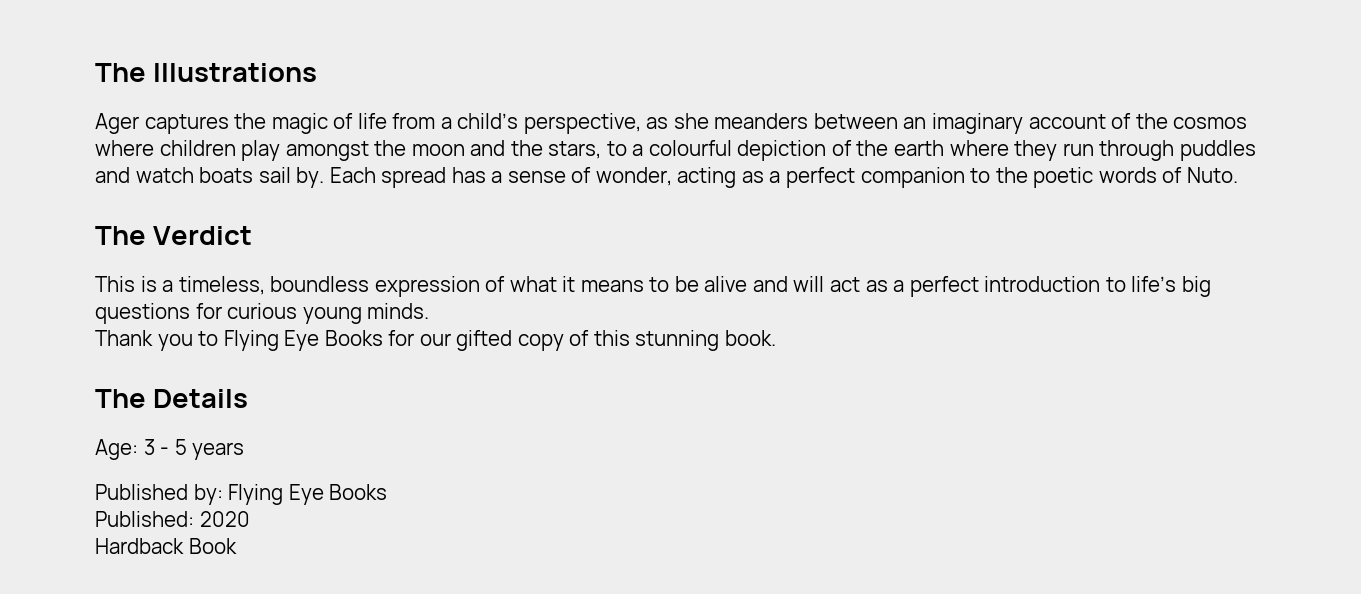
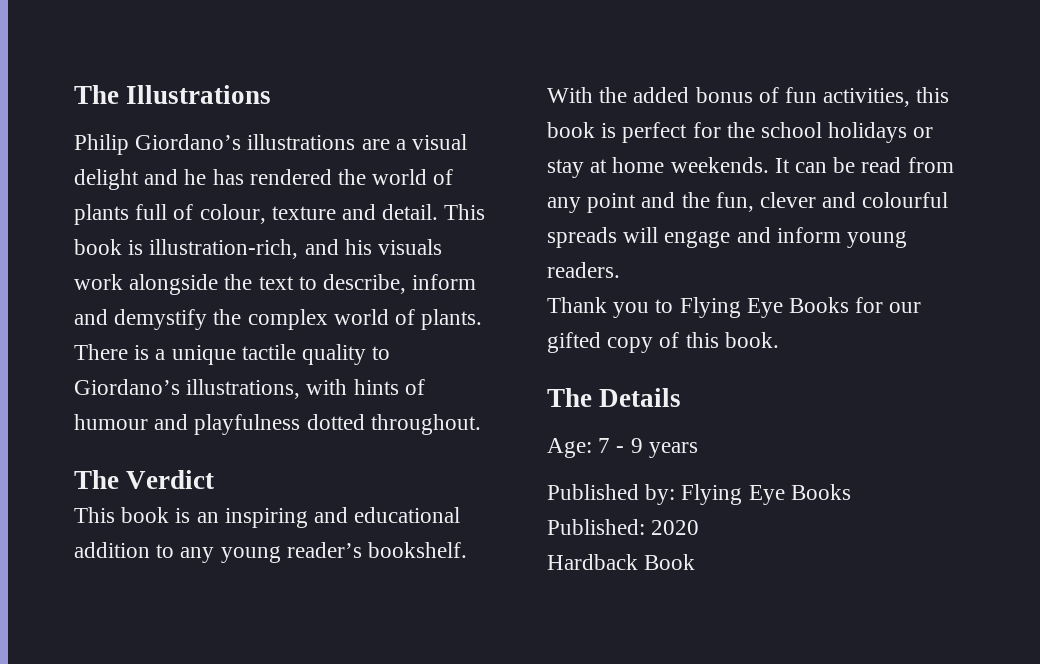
- Ager captures the magic of life from a child’s perspective, as she meanders between an imaginary account of the cosmos where children play amongst the moon and the stars, to a colourful depiction of the earth where they run through puddles and watch boats sail by. Each spread has a sense of wonder, acting as a perfect companion to the poetic words of Nuto.
+ Philip Giordano’s illustrations are a visual delight and he has rendered the world of plants full of colour, texture and detail. This book is illustration-rich, and his visuals work alongside the text to describe, inform and demystify the complex world of plants. There is a unique tactile quality to Giordano’s illustrations, with hints of humour and playfulness dotted throughout.
  The Verdict
- This is a timeless, boundless expression of what it means to be alive and will act as a perfect introduction to life’s big questions for curious young minds.
+ This book is an inspiring and educational addition to any young reader’s bookshelf. With the added bonus of fun activities, this book is perfect for the school holidays or stay at home weekends. It can be read from any point and the fun, clever and colourful spreads will engage and inform young readers.
- Thank you to Flying Eye Books for our gifted copy of this stunning book.
+ Thank you to Flying Eye Books for our gifted copy of this book.
- Age: 3 - 5 years
+ Age: 7 - 9 years

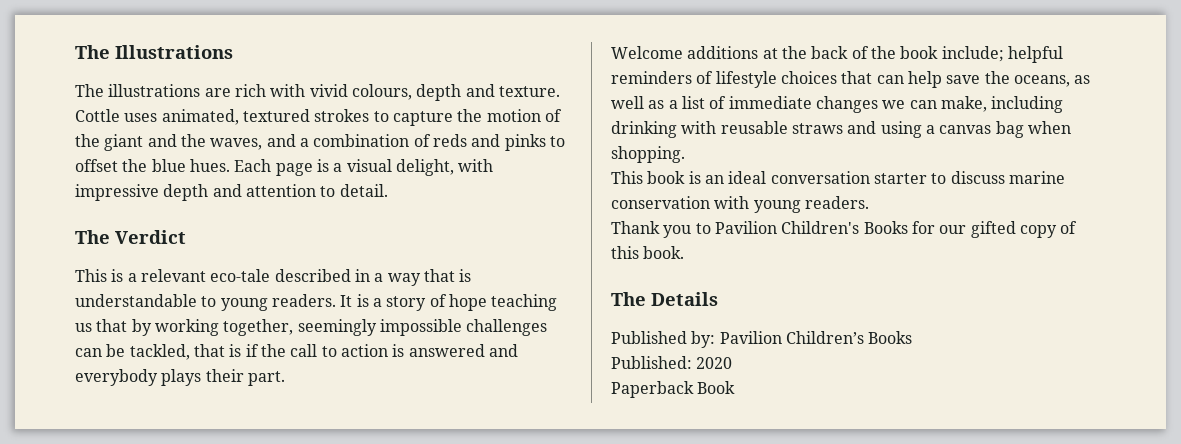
- Philip Giordano’s illustrations are a visual delight and he has rendered the world of plants full of colour, texture and detail. This book is illustration-rich, and his visuals work alongside the text to describe, inform and demystify the complex world of plants. There is a unique tactile quality to Giordano’s illustrations, with hints of humour and playfulness dotted throughout.
+ The illustrations are rich with vivid colours, depth and texture. Cottle uses animated, textured strokes to capture the motion of the giant and the waves, and a combination of reds and pinks to offset the blue hues. Each page is a visual delight, with impressive depth and attention to detail.
  The Verdict
- This book is an inspiring and educational addition to any young reader’s bookshelf. With the added bonus of fun activities, this book is perfect for the school holidays or stay at home weekends. It can be read from any point and the fun, clever and colourful spreads will engage and inform young readers.
+ This is a relevant eco-tale described in a way that is understandable to young readers. It is a story of hope teaching us that by working together, seemingly impossible challenges can be tackled, that is if the call to action is answered and everybody plays their part.
+ Welcome additions at the back of the book include; helpful reminders of lifestyle choices that can help save the oceans, as well as a list of immediate changes we can make, including drinking with reusable straws and using a canvas bag when shopping.
+ This book is an ideal conversation starter to discuss marine conservation with young readers.
- Thank you to Flying Eye Books for our gifted copy of this book.
+ Thank you to Pavilion Children's Books for our gifted copy of this book.
- Age: 7 - 9 years
- Published by: Flying Eye Books
+ Published by: Pavilion Children’s Books
- Hardback Book
+ Paperback Book

